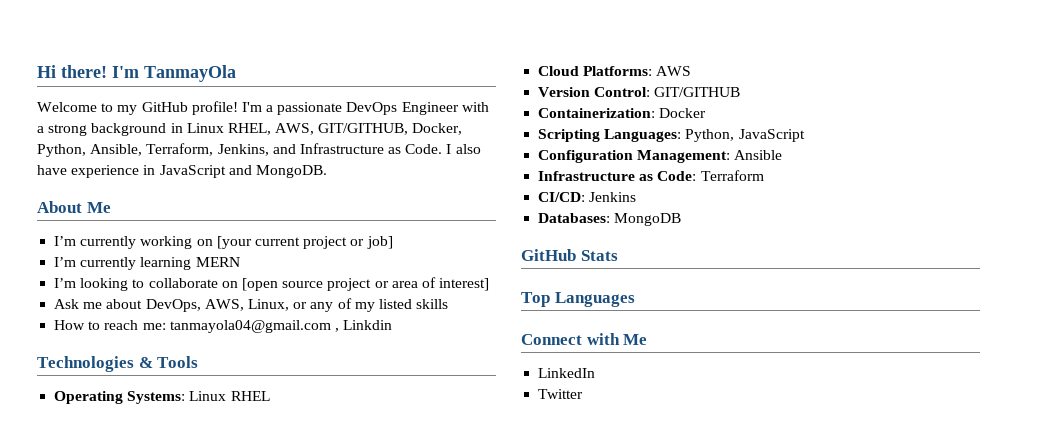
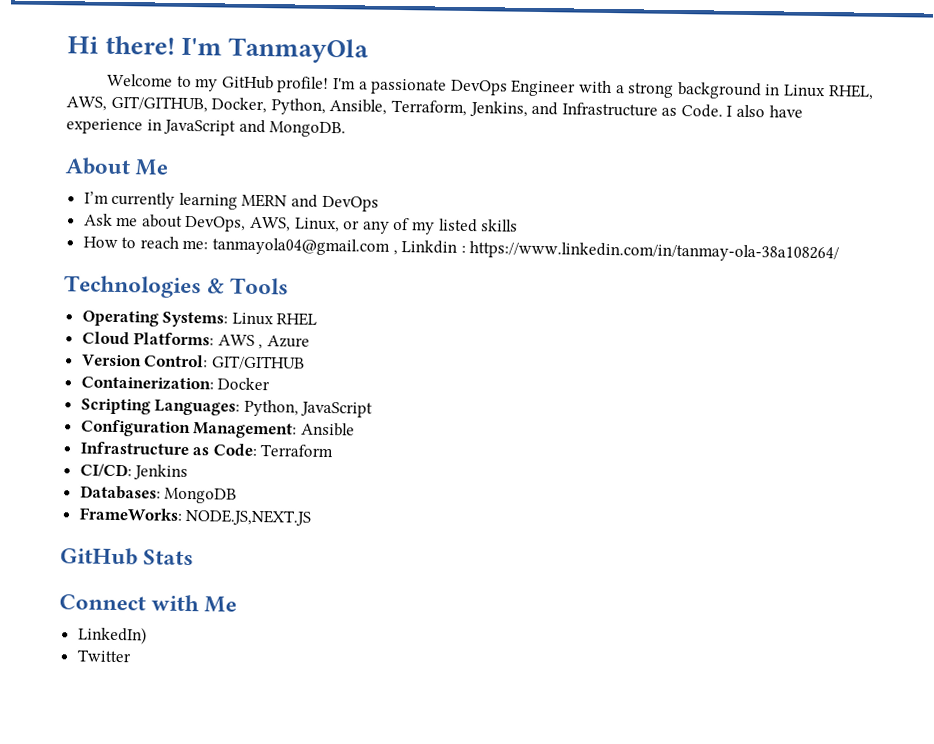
- I’m currently working on [your current project or job]
- I’m currently learning MERN
- I’m looking to collaborate on [open source project or area of interest]
+ I’m currently learning MERN and DevOps
- How to reach me: tanmayola04@gmail.com , Linkdin
+ How to reach me: tanmayola04@gmail.com , Linkdin : https://www.linkedin.com/in/tanmay-ola-38a108264/
- Cloud Platforms: AWS
+ Cloud Platforms: AWS , Azure
+ FrameWorks: NODE.JS,NEXT.JS
- Top Languages
- LinkedIn
+ LinkedIn)

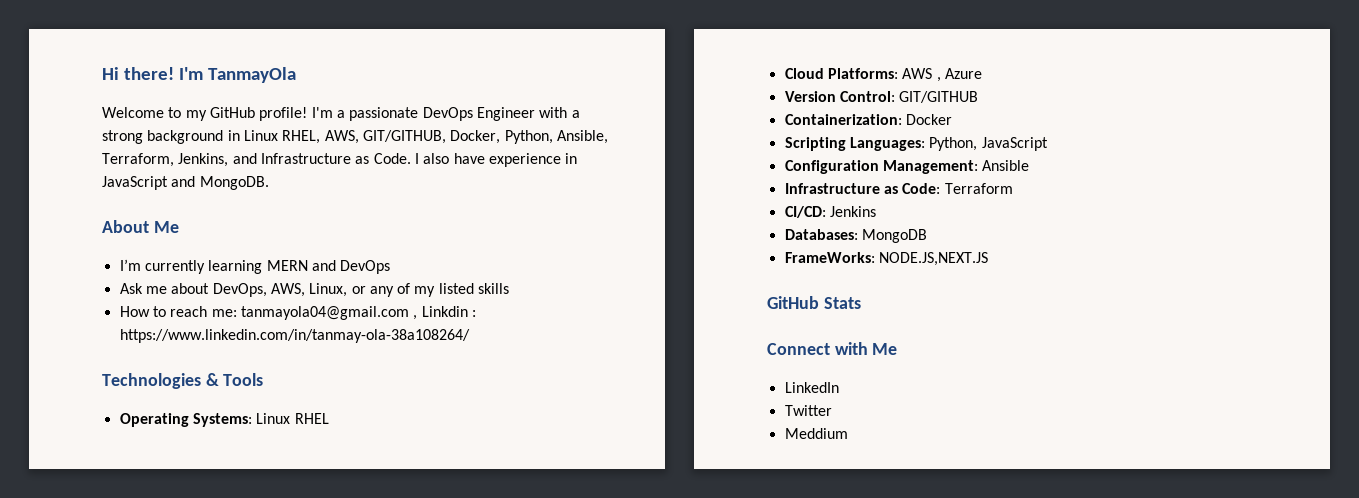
- LinkedIn)
+ LinkedIn
+ Meddium

